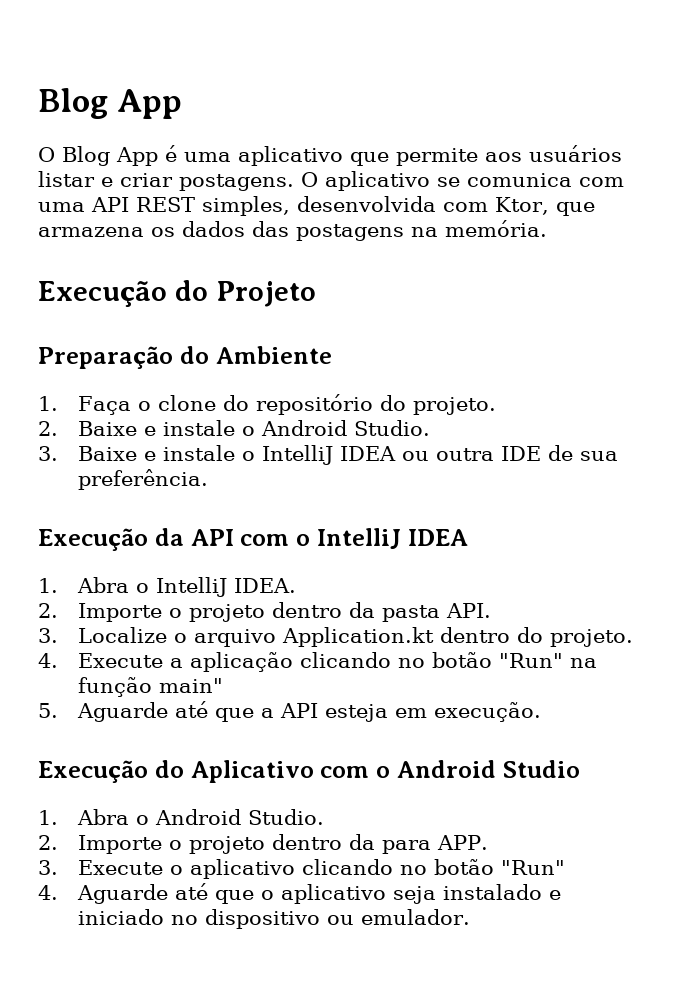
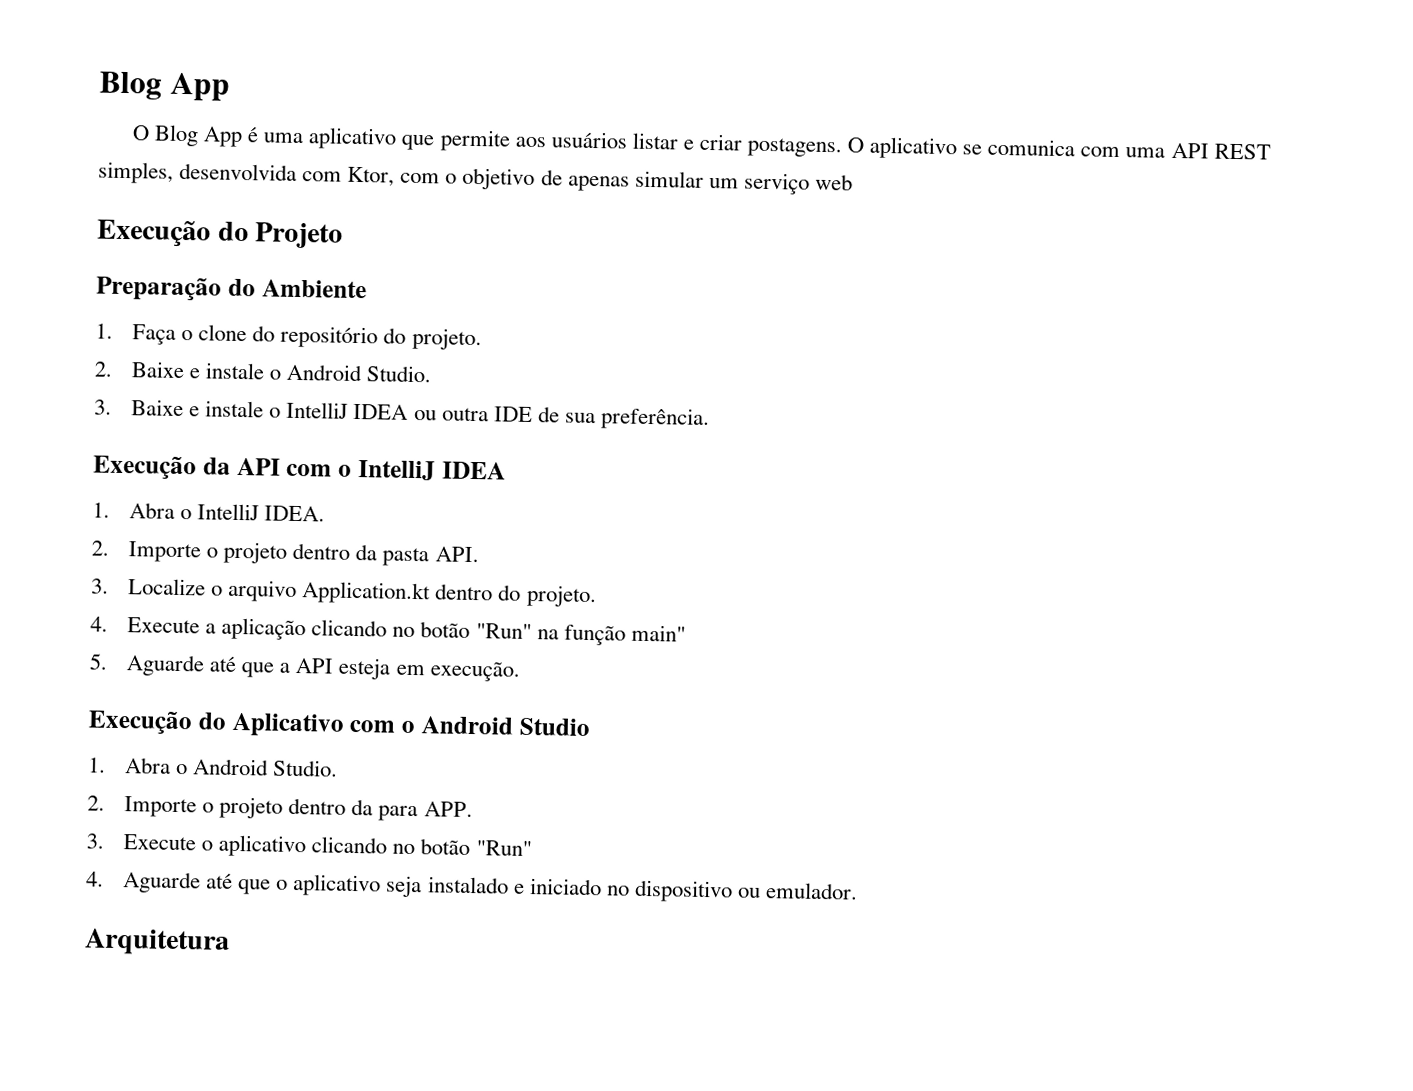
- O aplicativo se comunica com uma API REST simples, desenvolvida com Ktor, que armazena os dados das postagens na memória.
+ O aplicativo se comunica com uma API REST simples, desenvolvida com Ktor, com o objetivo de apenas simular um serviço web
+ Arquitetura

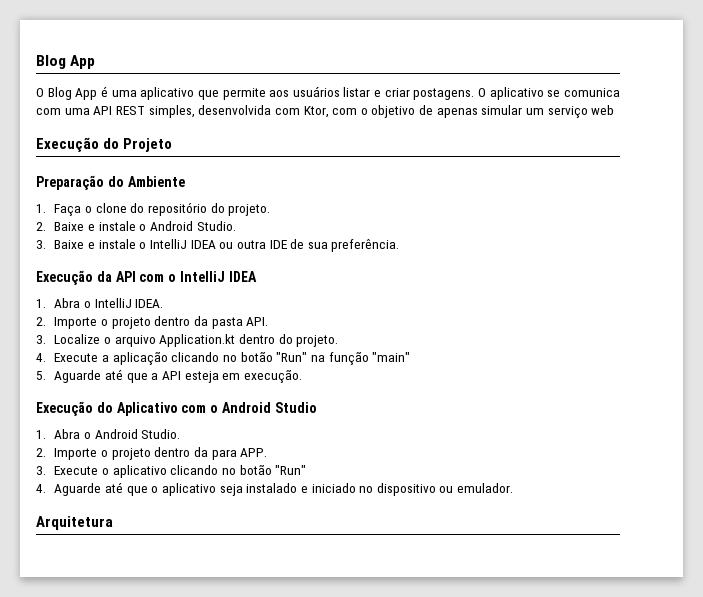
- 4. Execute a aplicação clicando no botão "Run" na função main"
+ 4. Execute a aplicação clicando no botão "Run" na função "main"

